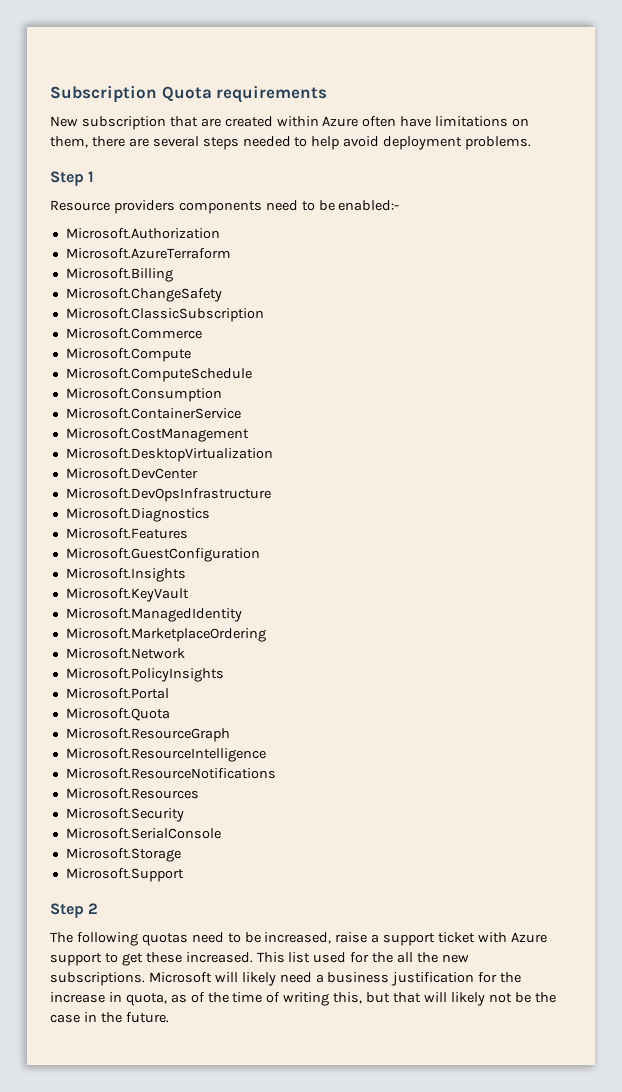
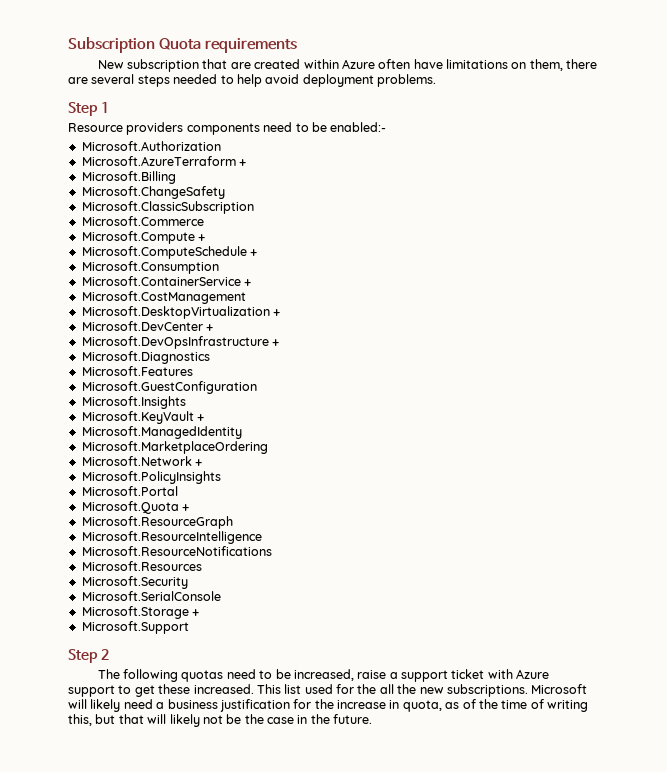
- Microsoft.AzureTerraform
+ Microsoft.AzureTerraform +
- Microsoft.Compute
+ Microsoft.Compute +
- Microsoft.ComputeSchedule
+ Microsoft.ComputeSchedule +
- Microsoft.ContainerService
+ Microsoft.ContainerService +
- Microsoft.DesktopVirtualization
+ Microsoft.DesktopVirtualization +
- Microsoft.DevCenter
+ Microsoft.DevCenter +
- Microsoft.DevOpsInfrastructure
+ Microsoft.DevOpsInfrastructure +
- Microsoft.KeyVault
+ Microsoft.KeyVault +
- Microsoft.Network
+ Microsoft.Network +
- Microsoft.Quota
+ Microsoft.Quota +
- Microsoft.Storage
+ Microsoft.Storage +

